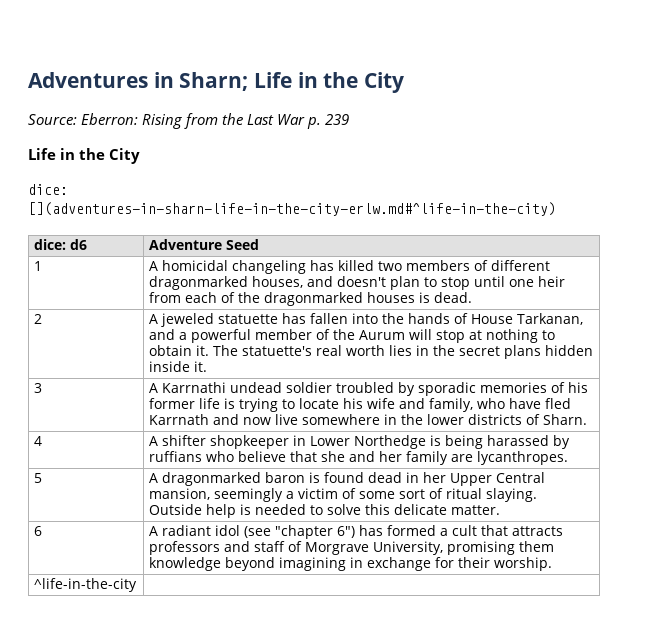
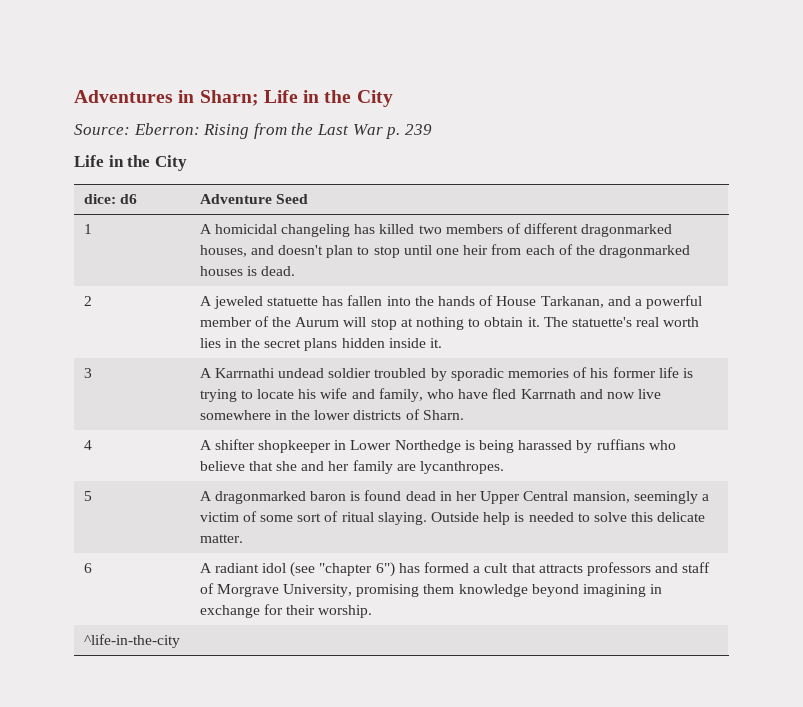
- dice: [](adventures-in-sharn-life-in-the-city-erlw.md#^life-in-the-city)

